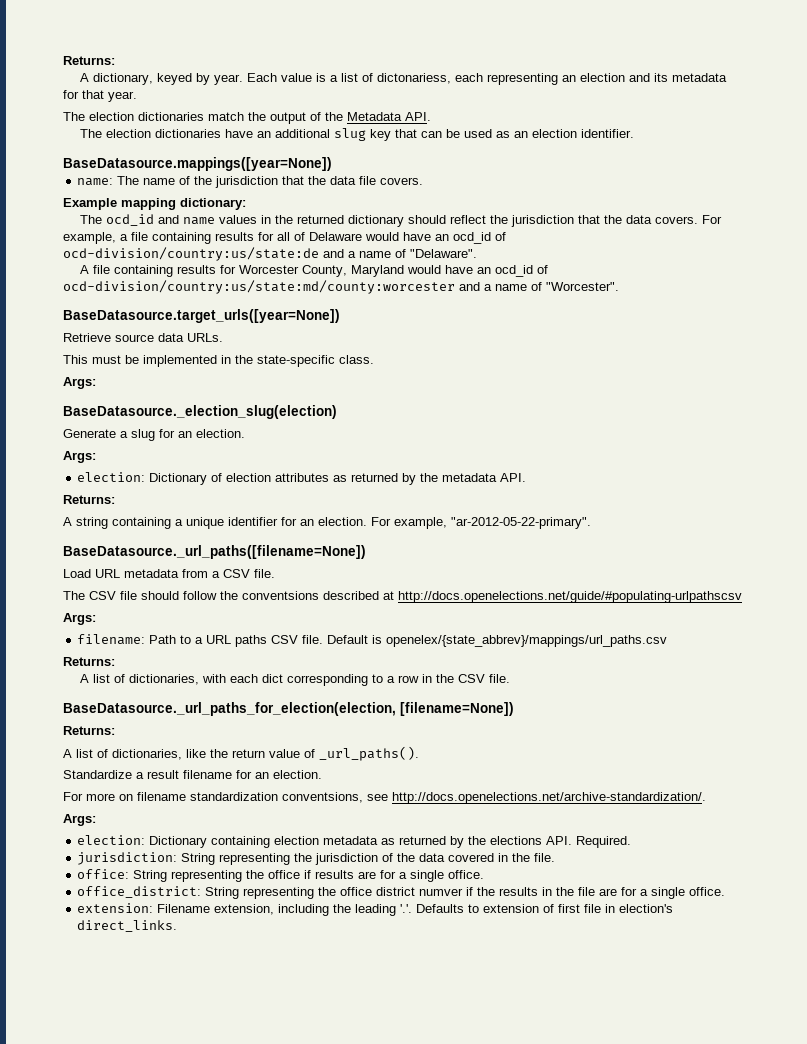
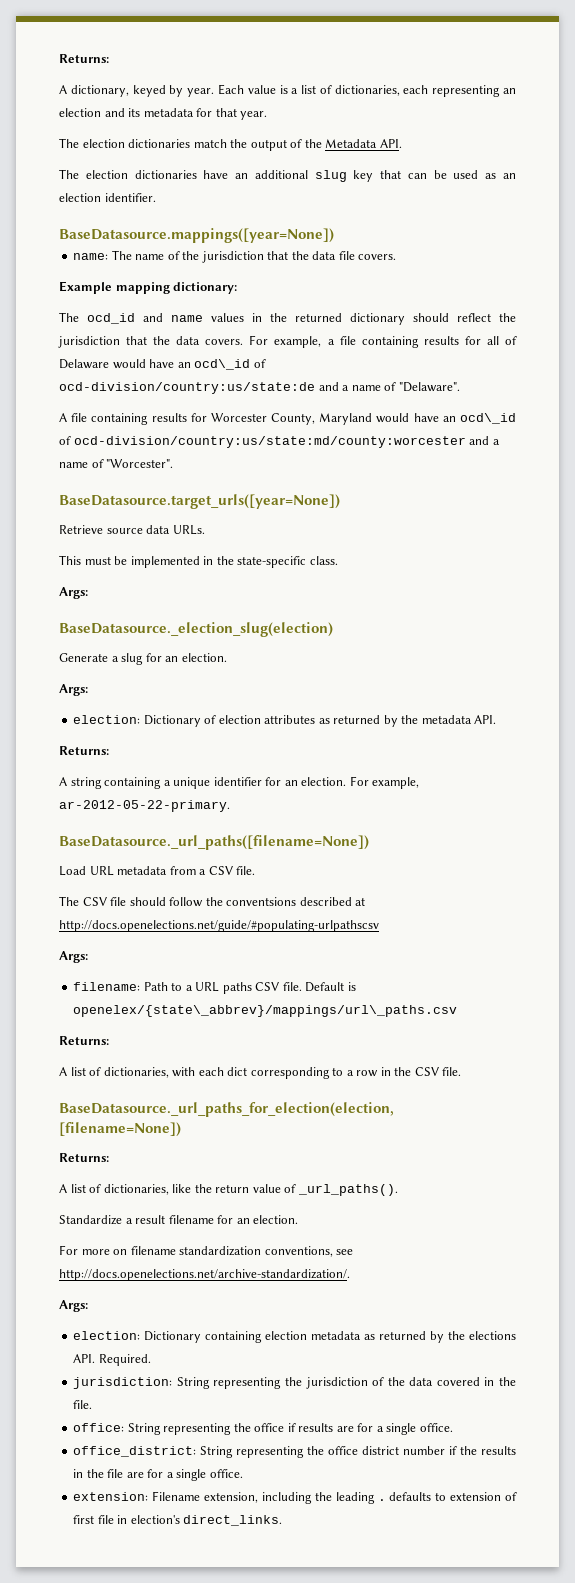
- Each value is a list of dictonariess, each representing an election and its metadata for that year.
+ Each value is a list of dictionaries, each representing an election and its metadata for that year.
- For example, a file containing results for all of Delaware would have an ocd_id of ocd-division/country:us/state:de and a name of "Delaware".
+ For example, a file containing results for all of Delaware would have an ocd\_id of ocd-division/country:us/state:de and a name of "Delaware".
- A file containing results for Worcester County, Maryland would have an ocd_id of ocd-division/country:us/state:md/county:worcester and a name of "Worcester".
+ A file containing results for Worcester County, Maryland would have an ocd\_id of ocd-division/country:us/state:md/county:worcester and a name of "Worcester".
- For example, "ar-2012-05-22-primary".
+ For example, ar-2012-05-22-primary.
- Default is openelex/{state_abbrev}/mappings/url_paths.csv
+ Default is openelex/{state\_abbrev}/mappings/url\_paths.csv
- For more on filename standardization conventsions, see http://docs.openelections.net/archive-standardization/.
+ For more on filename standardization conventions, see http://docs.openelections.net/archive-standardization/.
- office_district: String representing the office district numver if the results in the file are for a single office.
+ office_district: String representing the office district number if the results in the file are for a single office.
- extension: Filename extension, including the leading '.'. Defaults to extension of first file in election's direct_links.
+ extension: Filename extension, including the leading . defaults to extension of first file in election's direct_links.

